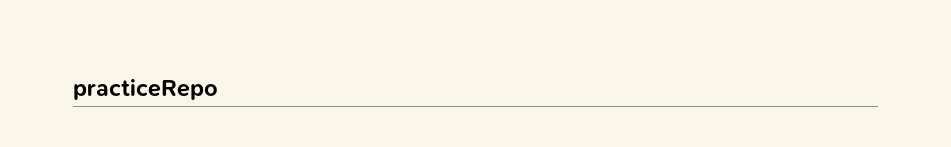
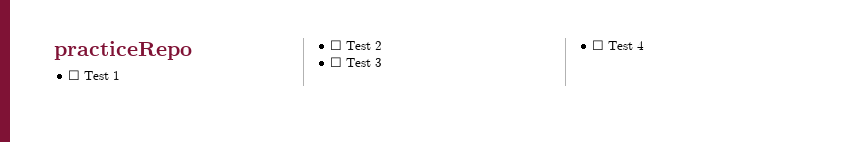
+ ☐ Test 1
+ ☐ Test 2
+ ☐ Test 3
+ ☐ Test 4

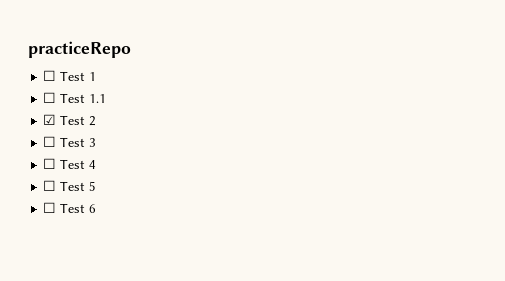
- ☐ Test 2
+ ☐ Test 1.1
+ ☑ Test 2
+ ☐ Test 5
+ ☐ Test 6

